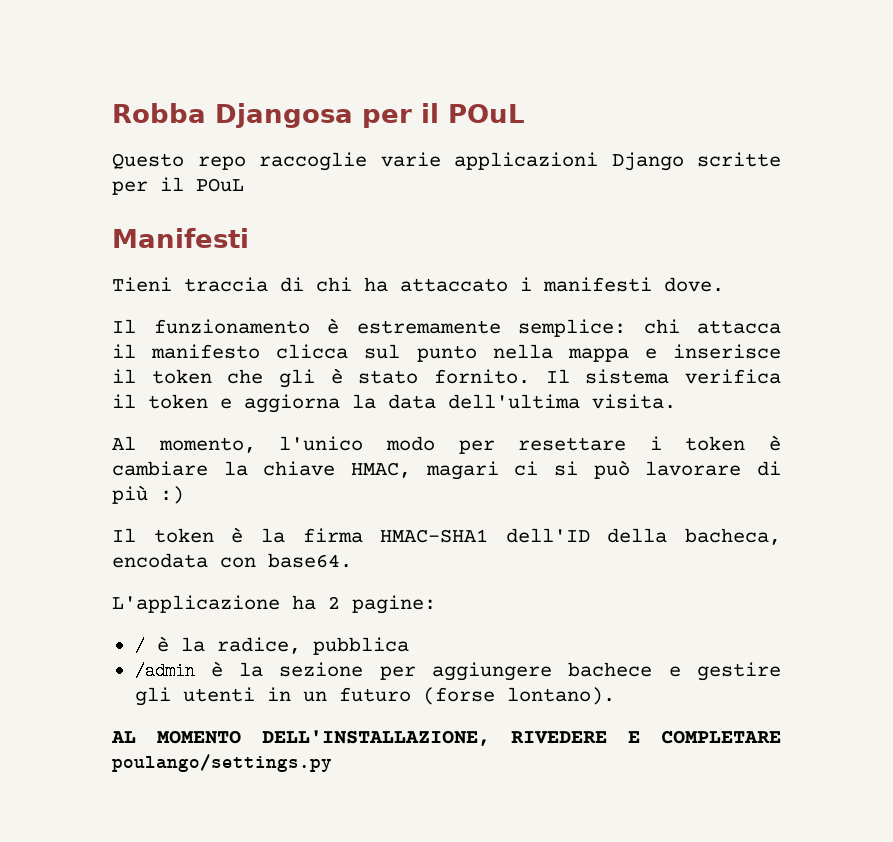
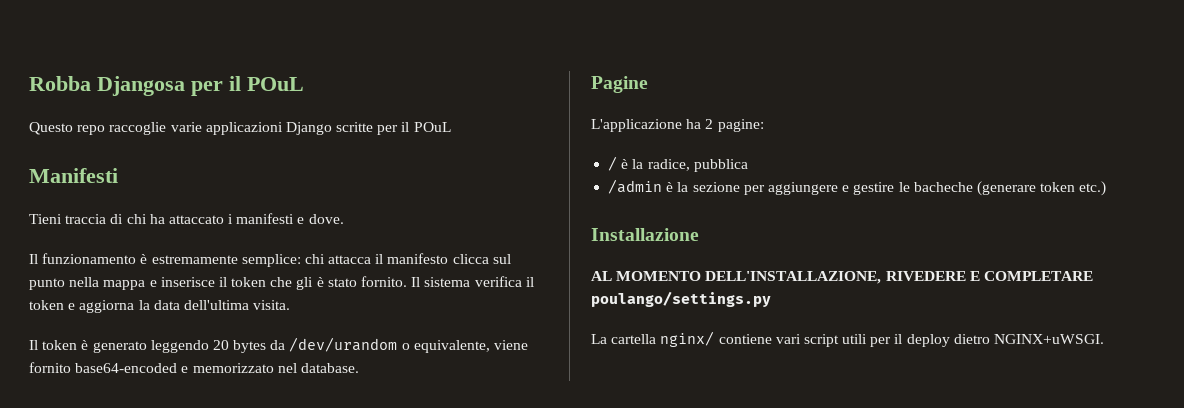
- Tieni traccia di chi ha attaccato i manifesti dove.
+ Tieni traccia di chi ha attaccato i manifesti e dove.
- Al momento, l'unico modo per resettare i token è cambiare la chiave HMAC, magari ci si può lavorare di più :)
- Il token è la firma HMAC-SHA1 dell'ID della bacheca, encodata con base64.
+ Il token è generato leggendo 20 bytes da /dev/urandom o equivalente, viene fornito base64-encoded e memorizzato nel database.
+ Pagine
- /admin è la sezione per aggiungere bachece e gestire gli utenti in un futuro (forse lontano).
+ /admin è la sezione per aggiungere e gestire le bacheche (generare token etc.)
+ Installazione
+ La cartella nginx/ contiene vari script utili per il deploy dietro NGINX+uWSGI.

